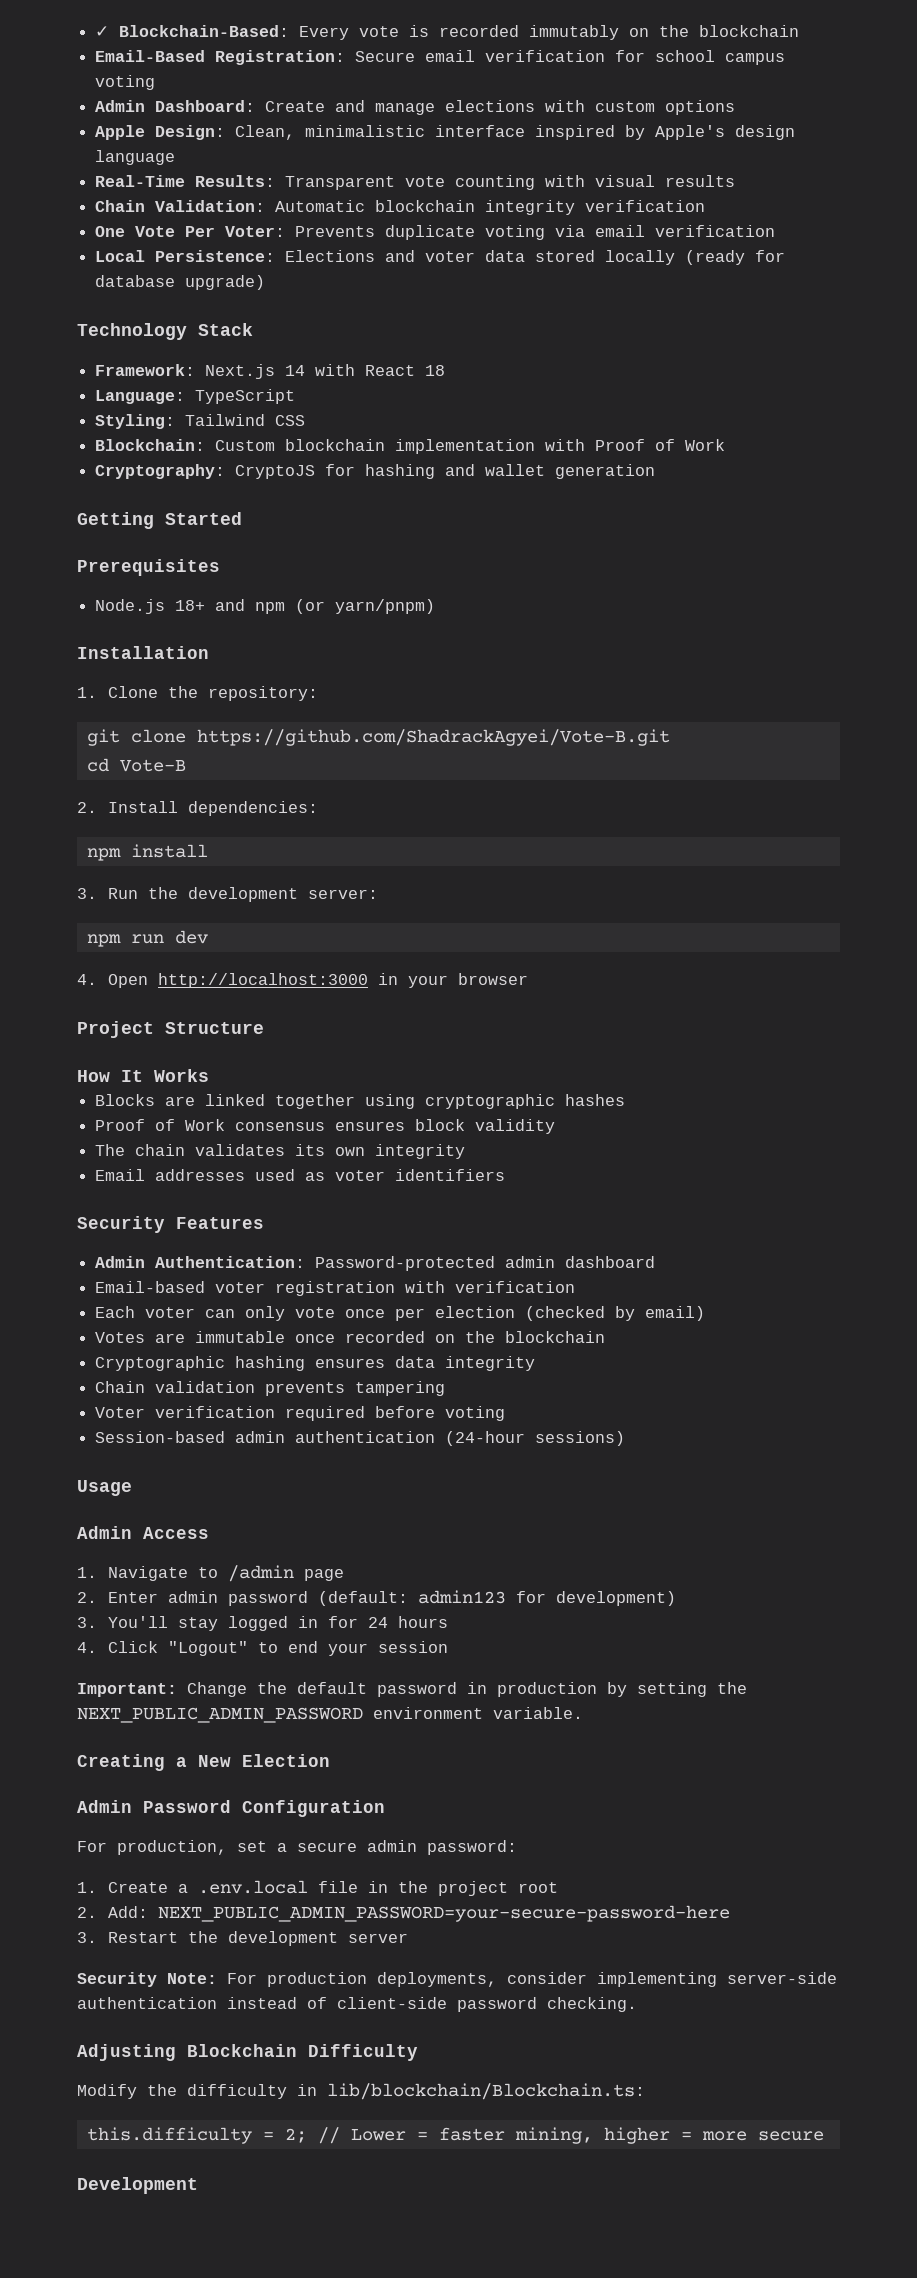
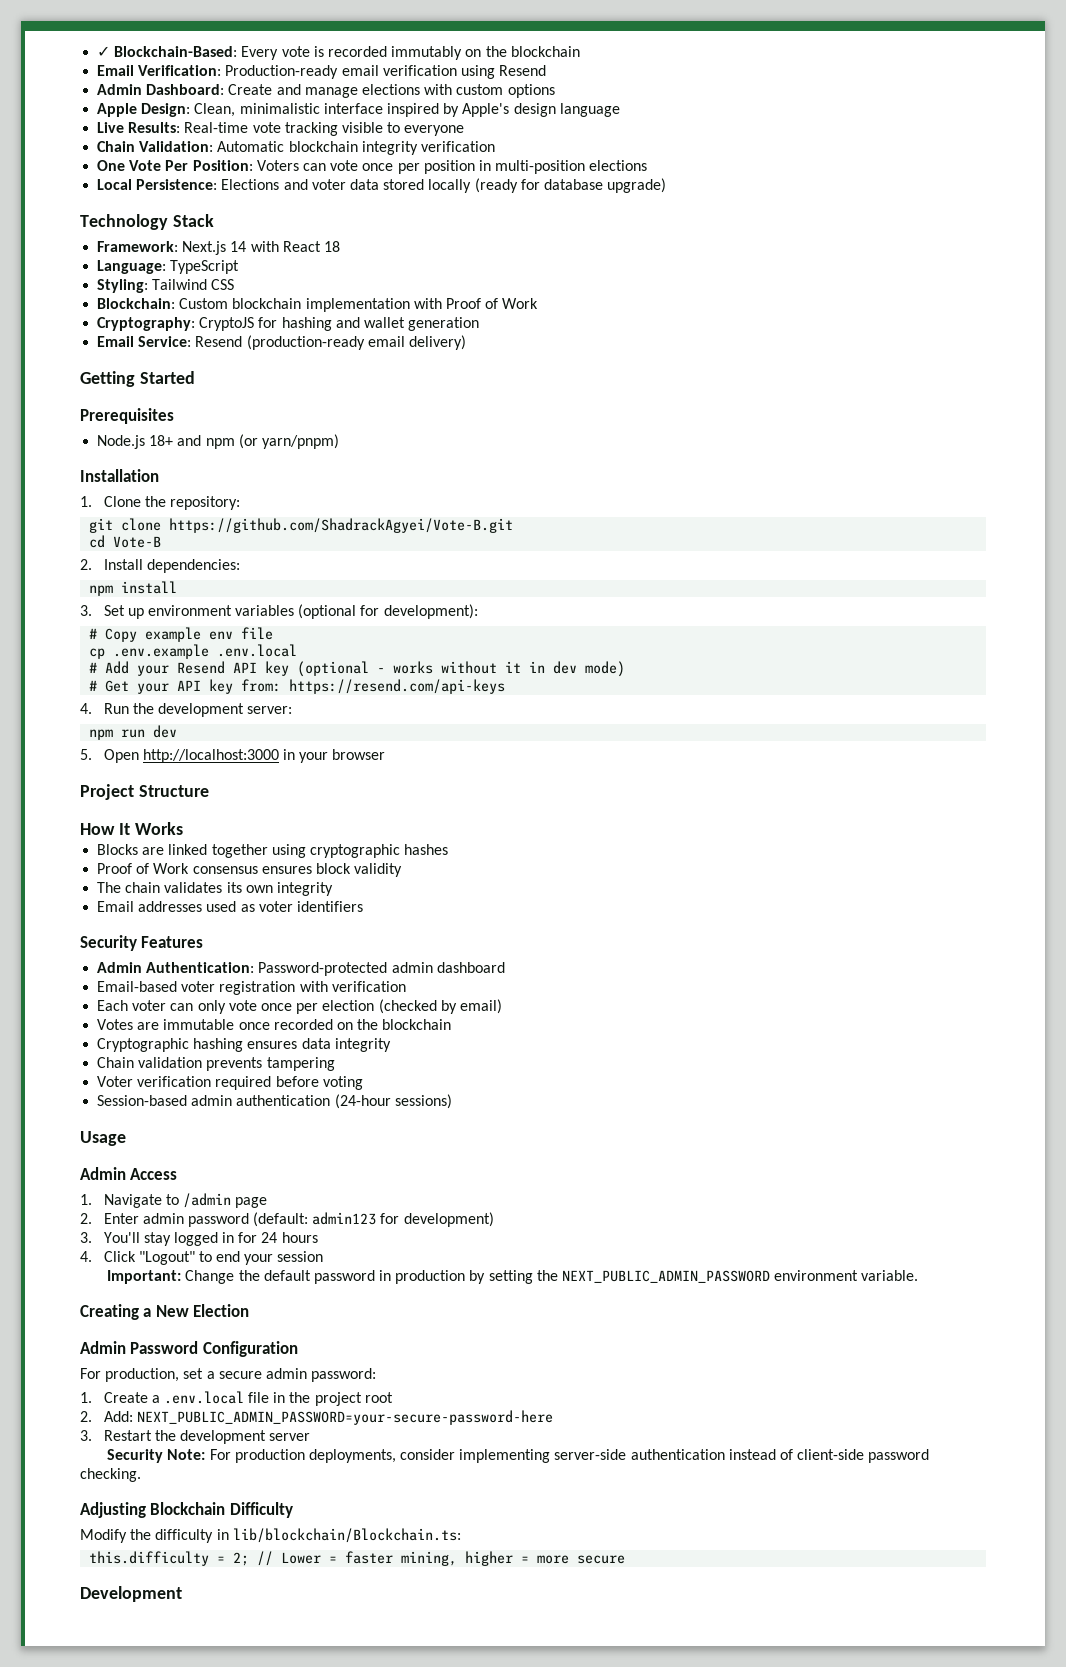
- Email-Based Registration: Secure email verification for school campus voting
+ Email Verification: Production-ready email verification using Resend
- Real-Time Results: Transparent vote counting with visual results
+ Live Results: Real-time vote tracking visible to everyone
- One Vote Per Voter: Prevents duplicate voting via email verification
+ One Vote Per Position: Voters can vote once per position in multi-position elections
+ Email Service: Resend (production-ready email delivery)
- 3. Run the development server:
+ 3. Set up environment variables (optional for development):
+ # Copy example env file
+ cp .env.example .env.local
+ # Add your Resend API key (optional - works without it in dev mode)
+ # Get your API key from: https://resend.com/api-keys
+ 4. Run the development server:
- 4. Open http://localhost:3000 in your browser
+ 5. Open http://localhost:3000 in your browser

